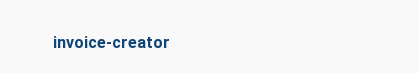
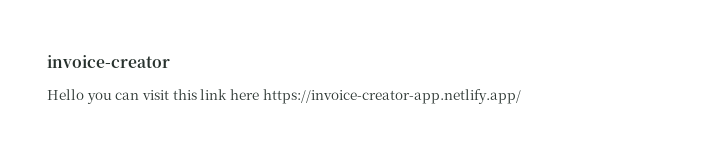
+ Hello you can visit this link here https://invoice-creator-app.netlify.app/

